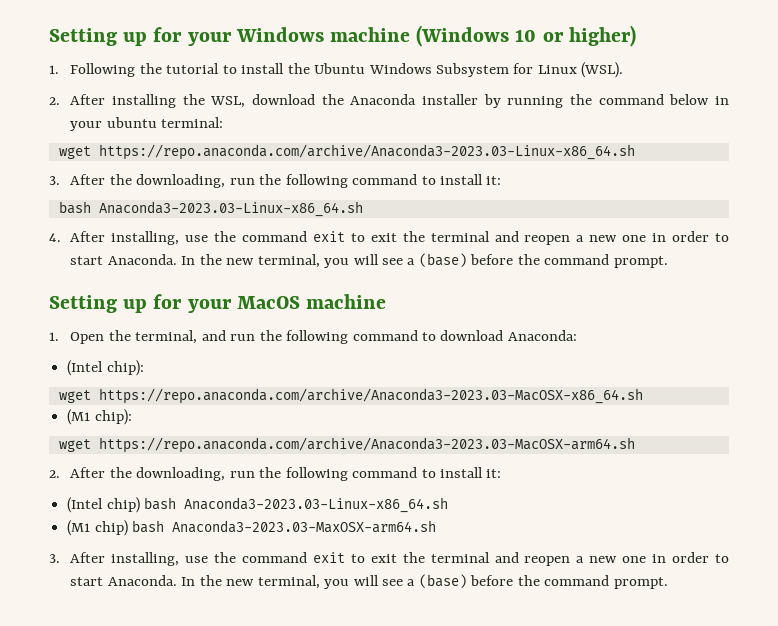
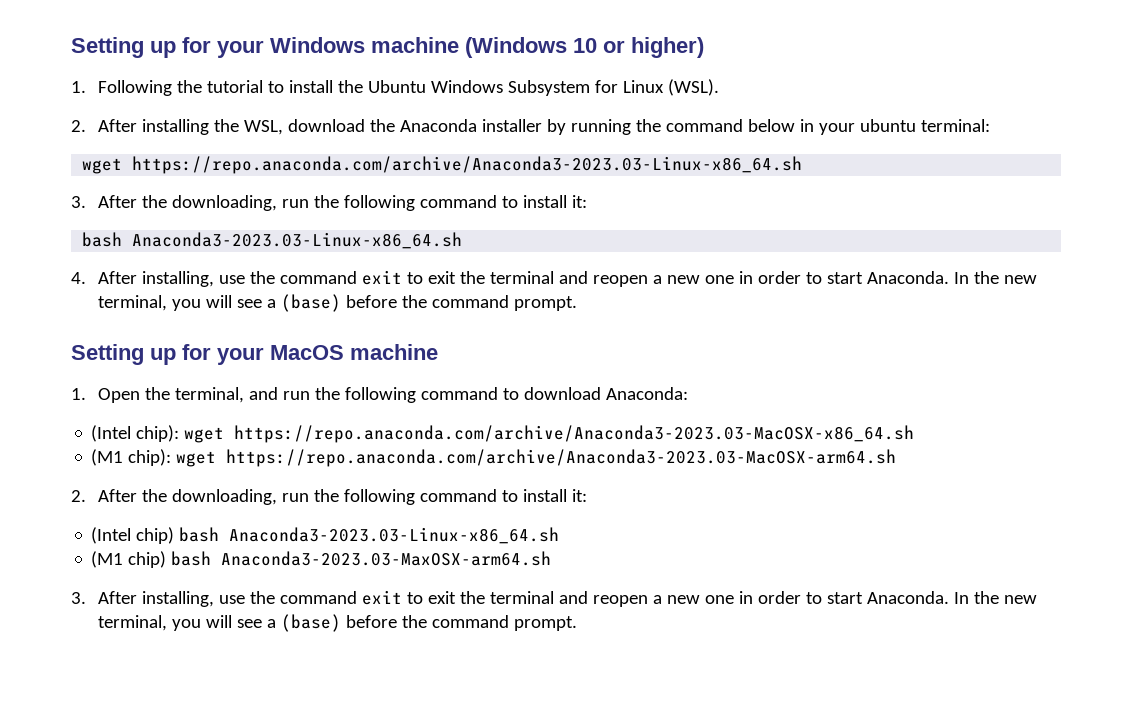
- (Intel chip):
- wget https://repo.anaconda.com/archive/Anaconda3-2023.03-MacOSX-x86_64.sh
+ (Intel chip): wget https://repo.anaconda.com/archive/Anaconda3-2023.03-MacOSX-x86_64.sh
- (M1 chip):
- wget https://repo.anaconda.com/archive/Anaconda3-2023.03-MacOSX-arm64.sh
+ (M1 chip): wget https://repo.anaconda.com/archive/Anaconda3-2023.03-MacOSX-arm64.sh

